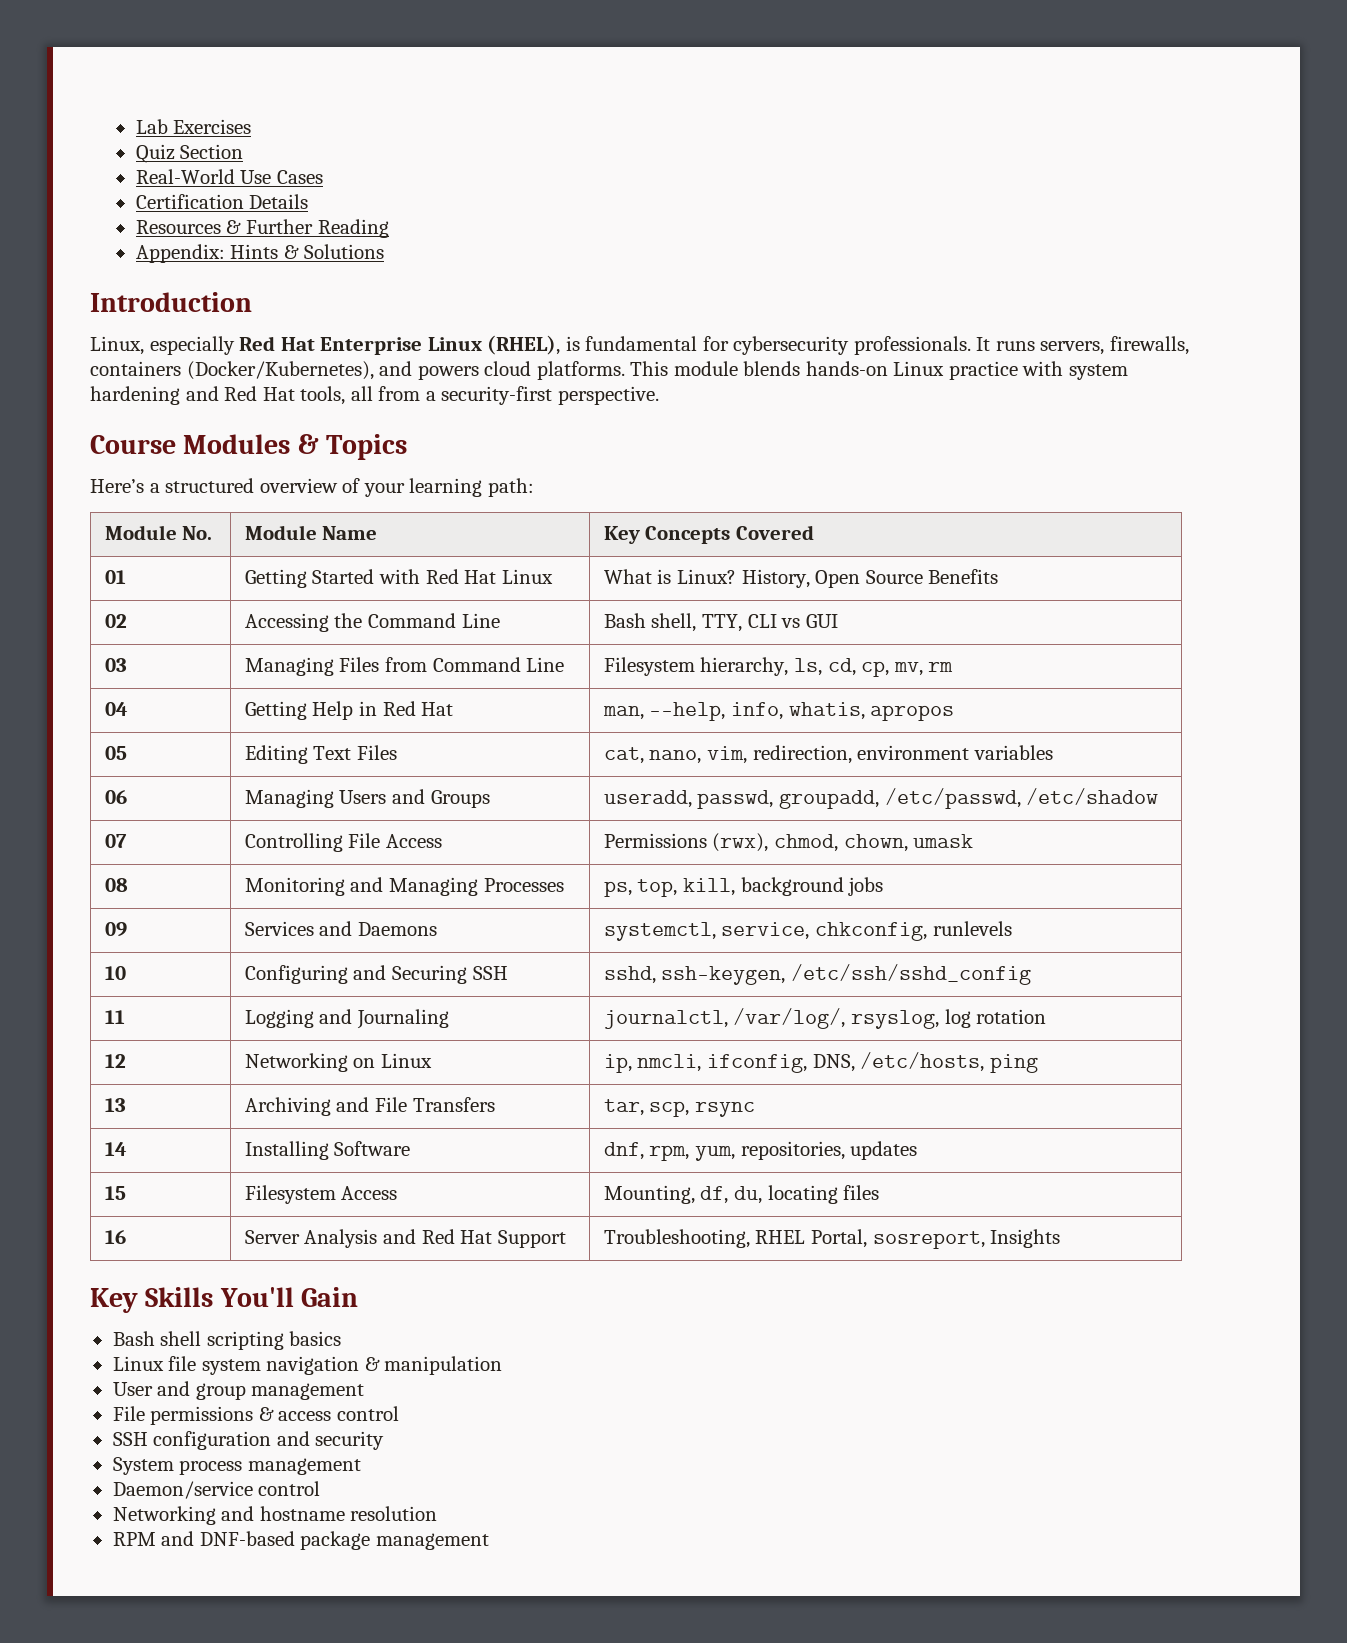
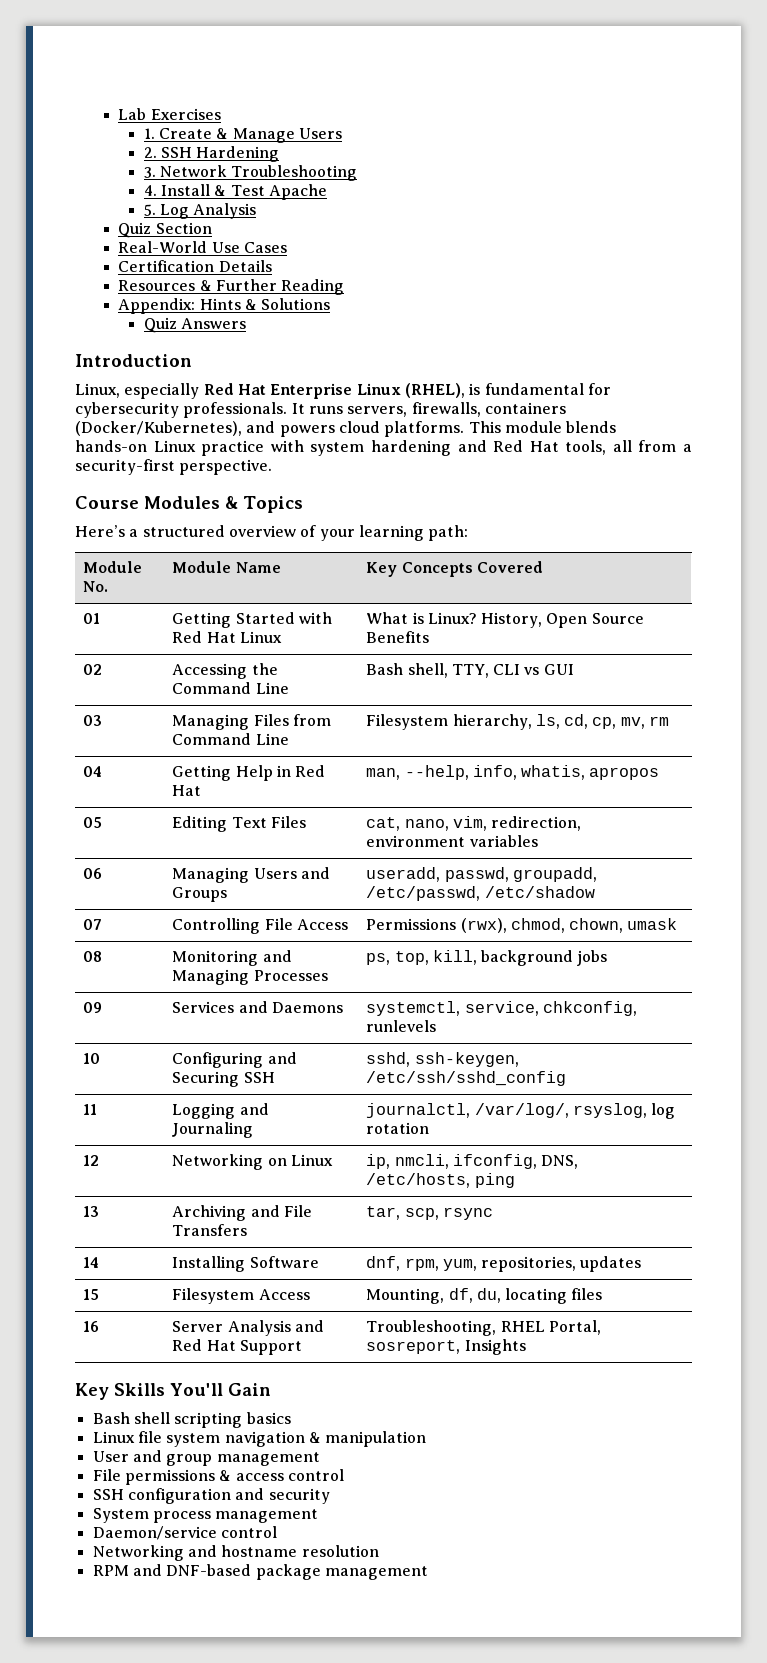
+ 1. Create & Manage Users
+ 2. SSH Hardening
+ 3. Network Troubleshooting
+ 4. Install & Test Apache
+ 5. Log Analysis
+ Quiz Answers

